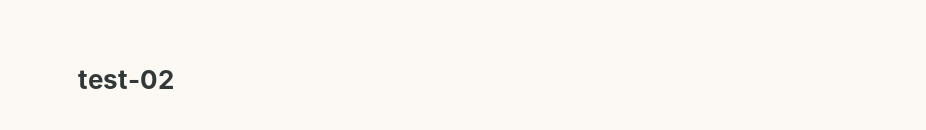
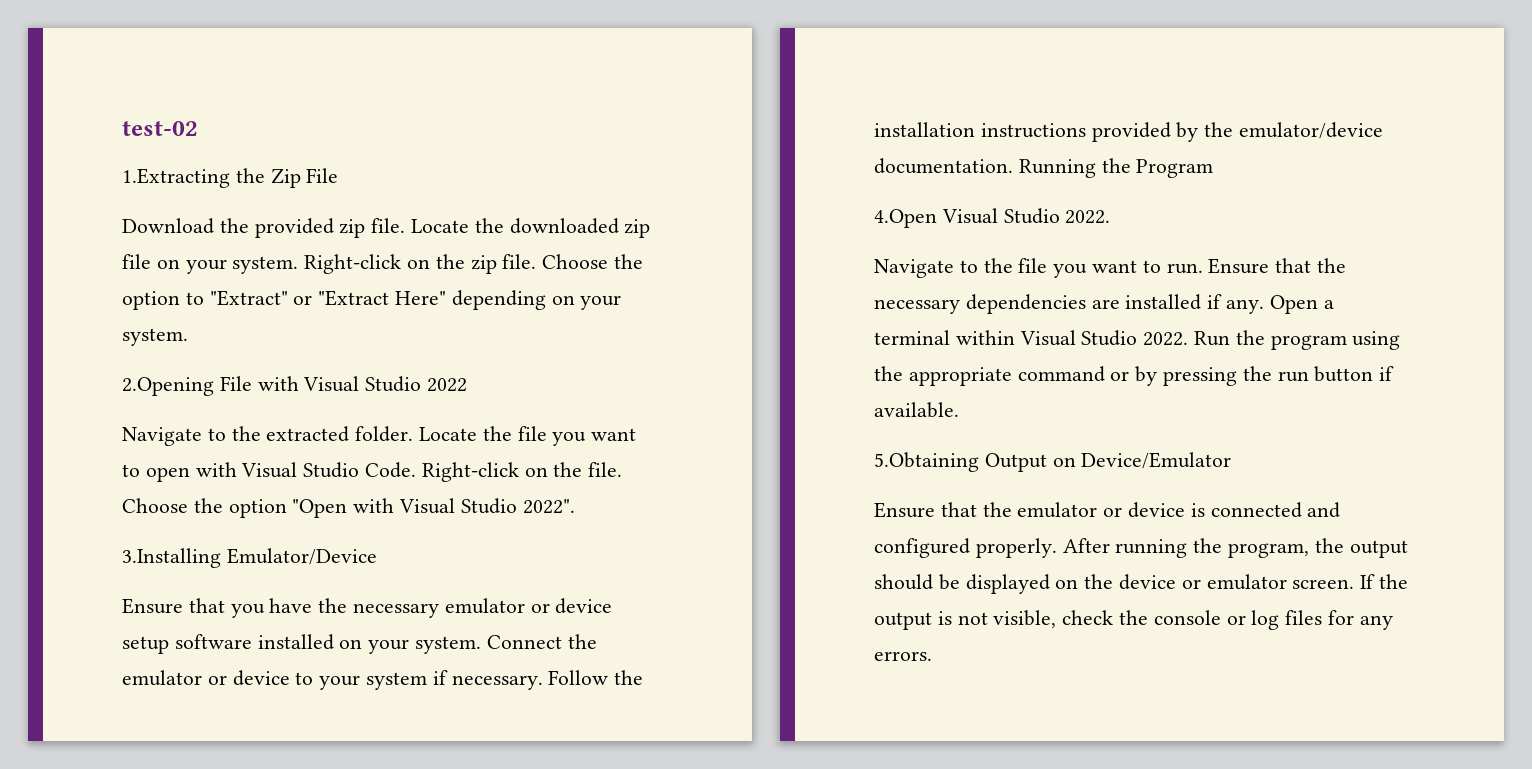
+ 1.Extracting the Zip File
+ Download the provided zip file. Locate the downloaded zip file on your system. Right-click on the zip file. Choose the option to "Extract" or "Extract Here" depending on your system.
+ 2.Opening File with Visual Studio 2022
+ Navigate to the extracted folder. Locate the file you want to open with Visual Studio Code. Right-click on the file. Choose the option "Open with Visual Studio 2022".
+ 3.Installing Emulator/Device
+ Ensure that you have the necessary emulator or device setup software installed on your system. Connect the emulator or device to your system if necessary. Follow the installation instructions provided by the emulator/device documentation. Running the Program
+ 4.Open Visual Studio 2022.
+ Navigate to the file you want to run. Ensure that the necessary dependencies are installed if any. Open a terminal within Visual Studio 2022. Run the program using the appropriate command or by pressing the run button if available.
+ 5.Obtaining Output on Device/Emulator
+ Ensure that the emulator or device is connected and configured properly. After running the program, the output should be displayed on the device or emulator screen. If the output is not visible, check the console or log files for any errors.

